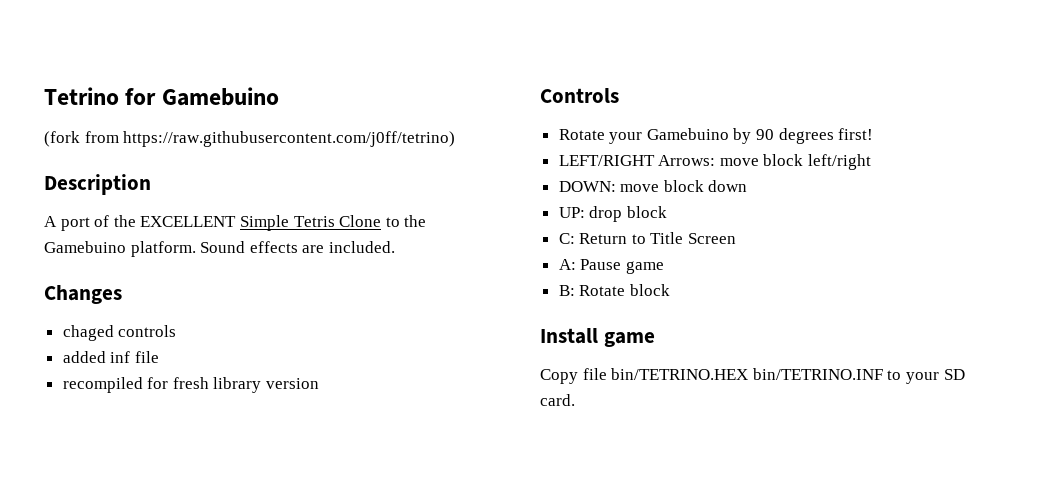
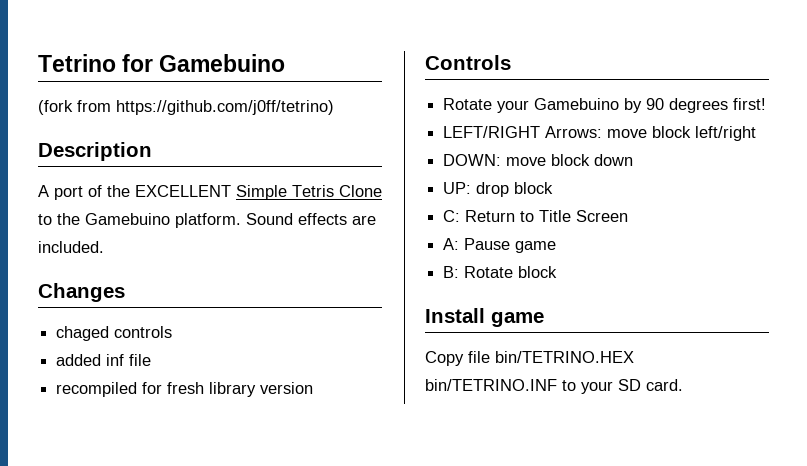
- (fork from https://raw.githubusercontent.com/j0ff/tetrino)
+ (fork from https://github.com/j0ff/tetrino)

